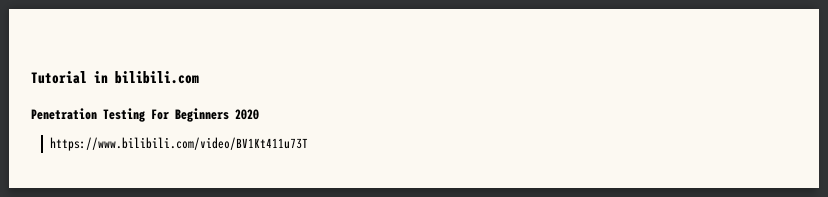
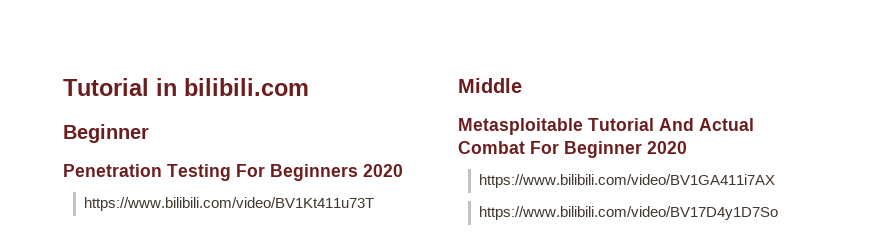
  Tutorial in bilibili.com
+ Beginner
+ Middle
+ Metasploitable Tutorial And Actual Combat For Beginner 2020
+ https://www.bilibili.com/video/BV1GA411i7AX
+ https://www.bilibili.com/video/BV17D4y1D7So

